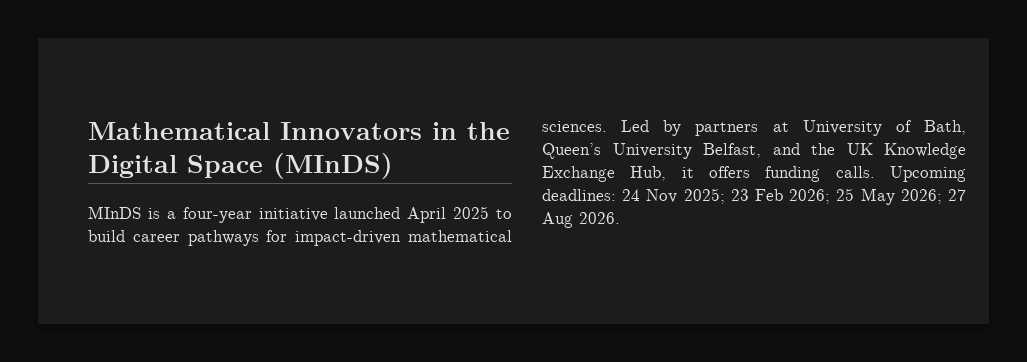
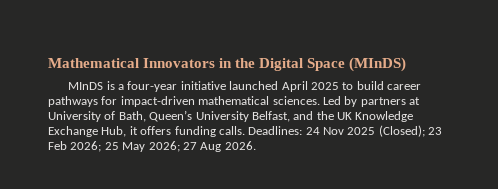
- Upcoming deadlines: 24 Nov 2025; 23 Feb 2026; 25 May 2026; 27 Aug 2026.
+ Deadlines: 24 Nov 2025 (Closed); 23 Feb 2026; 25 May 2026; 27 Aug 2026.

